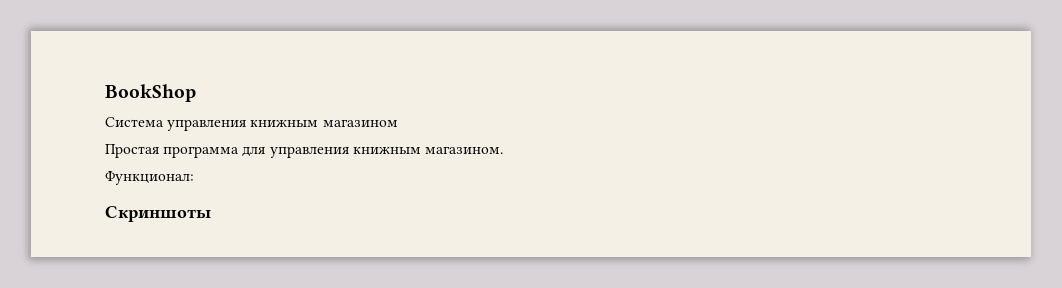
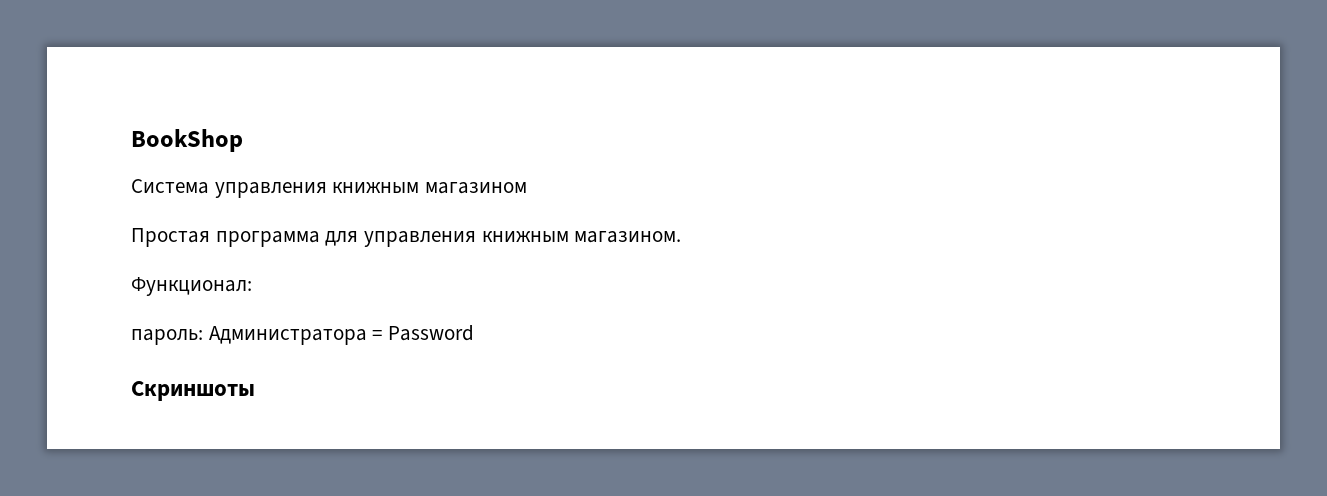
+ пароль: Администратора = Password

